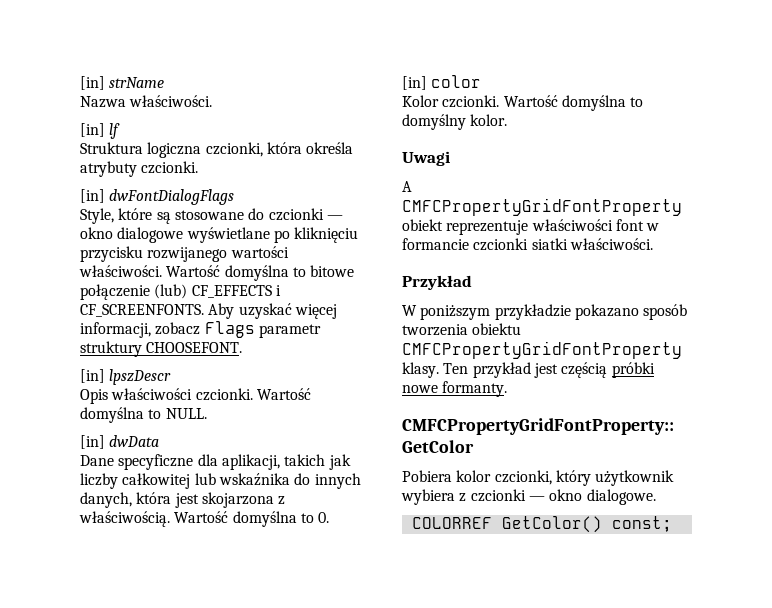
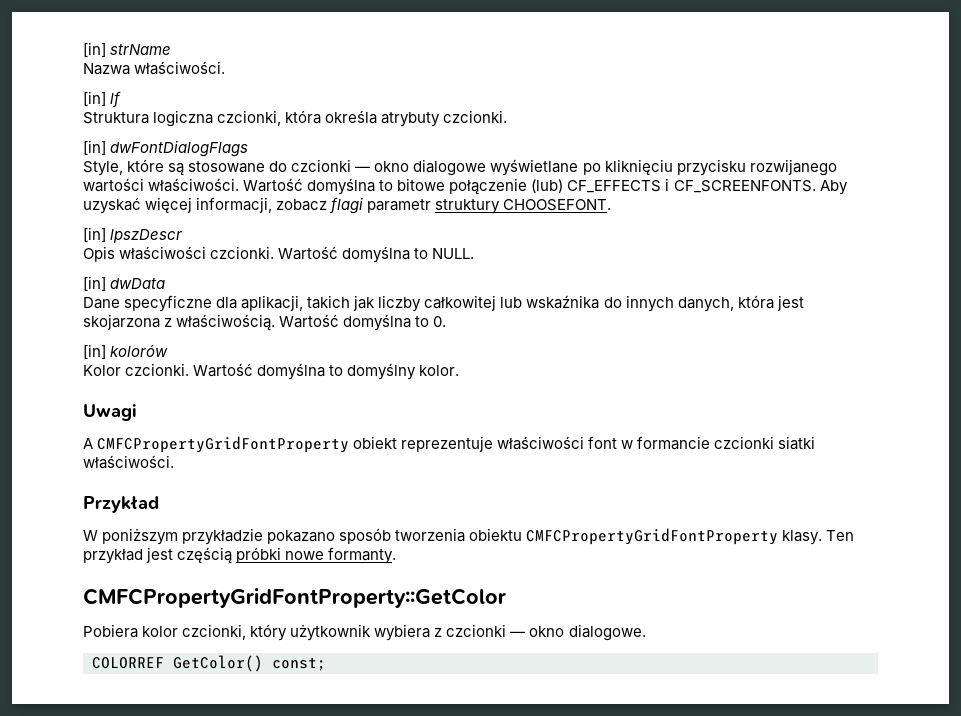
- Aby uzyskać więcej informacji, zobacz Flags parametr struktury CHOOSEFONT.
+ Aby uzyskać więcej informacji, zobacz flagi parametr struktury CHOOSEFONT.
- [in] color
+ [in] kolorów

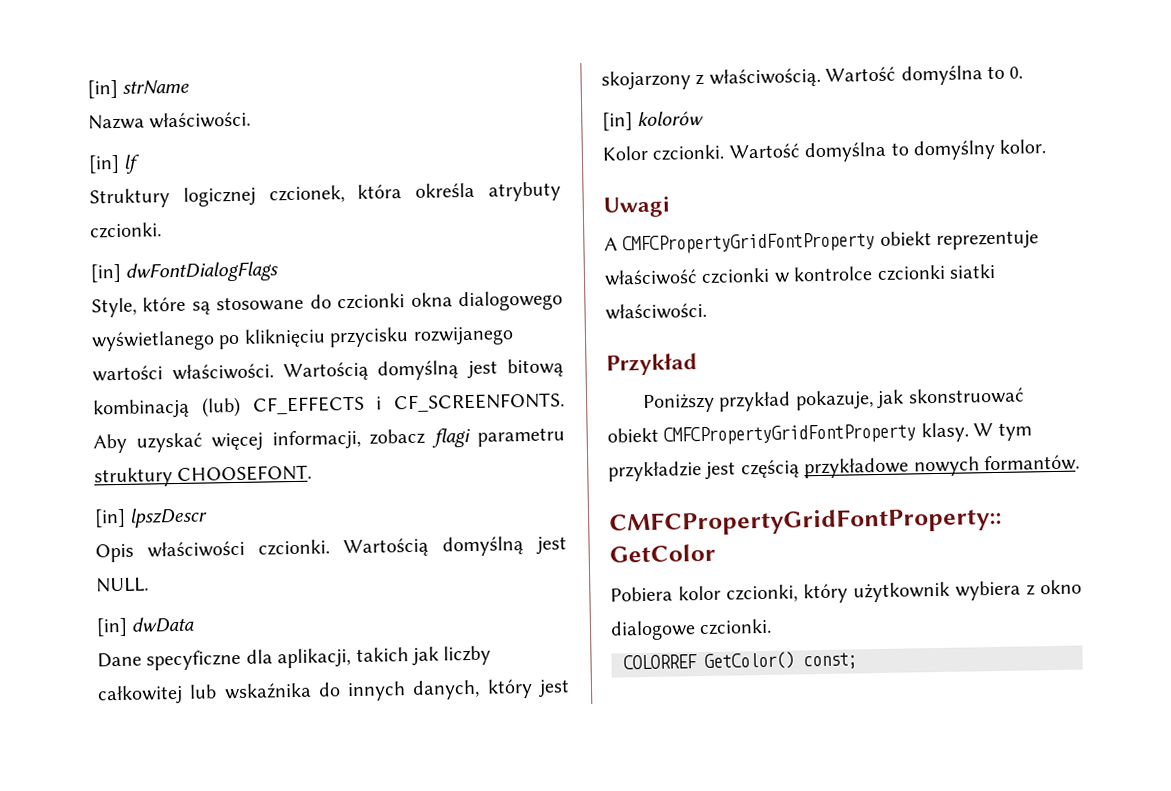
- Struktura logiczna czcionki, która określa atrybuty czcionki.
+ Struktury logicznej czcionek, która określa atrybuty czcionki.
- Style, które są stosowane do czcionki — okno dialogowe wyświetlane po kliknięciu przycisku rozwijanego wartości właściwości.
+ Style, które są stosowane do czcionki okna dialogowego wyświetlanego po kliknięciu przycisku rozwijanego wartości właściwości.
- Wartość domyślna to bitowe połączenie (lub) CF_EFFECTS i CF_SCREENFONTS.
+ Wartością domyślną jest bitową kombinacją (lub) CF_EFFECTS i CF_SCREENFONTS.
- Aby uzyskać więcej informacji, zobacz flagi parametr struktury CHOOSEFONT.
+ Aby uzyskać więcej informacji, zobacz flagi parametru struktury CHOOSEFONT.
- Wartość domyślna to NULL.
+ Wartością domyślną jest NULL.
- Dane specyficzne dla aplikacji, takich jak liczby całkowitej lub wskaźnika do innych danych, która jest skojarzona z właściwością.
+ Dane specyficzne dla aplikacji, takich jak liczby całkowitej lub wskaźnika do innych danych, który jest skojarzony z właściwością.
- A CMFCPropertyGridFontProperty obiekt reprezentuje właściwości font w formancie czcionki siatki właściwości.
+ A CMFCPropertyGridFontProperty obiekt reprezentuje właściwość czcionki w kontrolce czcionki siatki właściwości.
- W poniższym przykładzie pokazano sposób tworzenia obiektu CMFCPropertyGridFontProperty klasy. Ten przykład jest częścią próbki nowe formanty.
+ Poniższy przykład pokazuje, jak skonstruować obiekt CMFCPropertyGridFontProperty klasy. W tym przykładzie jest częścią przykładowe nowych formantów.
- Pobiera kolor czcionki, który użytkownik wybiera z czcionki — okno dialogowe.
+ Pobiera kolor czcionki, który użytkownik wybiera z okno dialogowe czcionki.

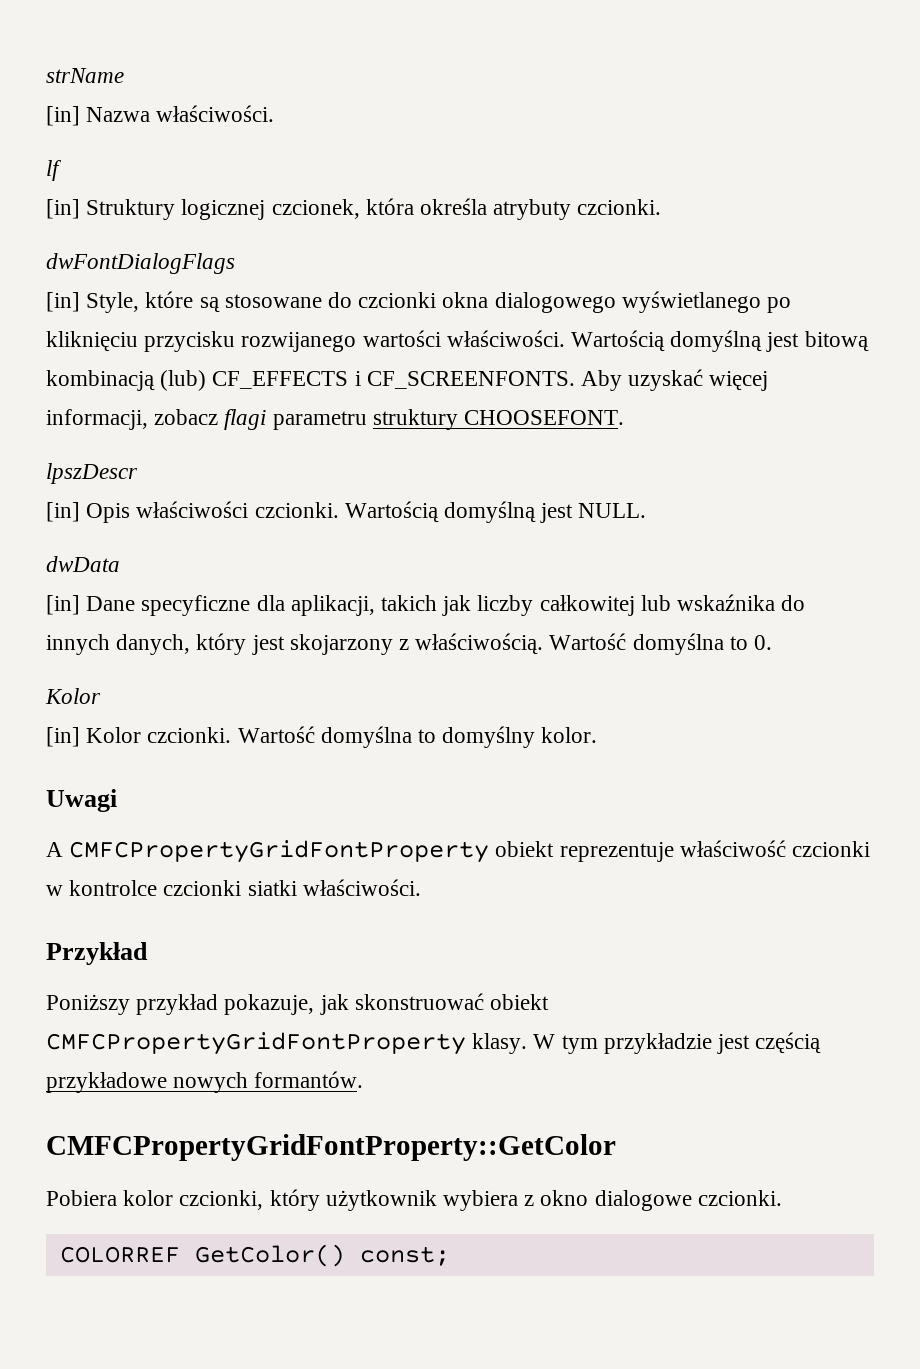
- [in] strName
+ strName
- Nazwa właściwości.
+ [in] Nazwa właściwości.
- [in] lf
+ lf
- Struktury logicznej czcionek, która określa atrybuty czcionki.
+ [in] Struktury logicznej czcionek, która określa atrybuty czcionki.
- [in] dwFontDialogFlags
+ dwFontDialogFlags
- Style, które są stosowane do czcionki okna dialogowego wyświetlanego po kliknięciu przycisku rozwijanego wartości właściwości.
+ [in] Style, które są stosowane do czcionki okna dialogowego wyświetlanego po kliknięciu przycisku rozwijanego wartości właściwości.
- [in] lpszDescr
+ lpszDescr
- Opis właściwości czcionki.
+ [in] Opis właściwości czcionki.
- [in] dwData
+ dwData
- Dane specyficzne dla aplikacji, takich jak liczby całkowitej lub wskaźnika do innych danych, który jest skojarzony z właściwością.
+ [in] Dane specyficzne dla aplikacji, takich jak liczby całkowitej lub wskaźnika do innych danych, który jest skojarzony z właściwością.
  Wartość domyślna to 0.
- [in] kolorów
- Kolor czcionki.
+ Kolor
+ [in] Kolor czcionki.

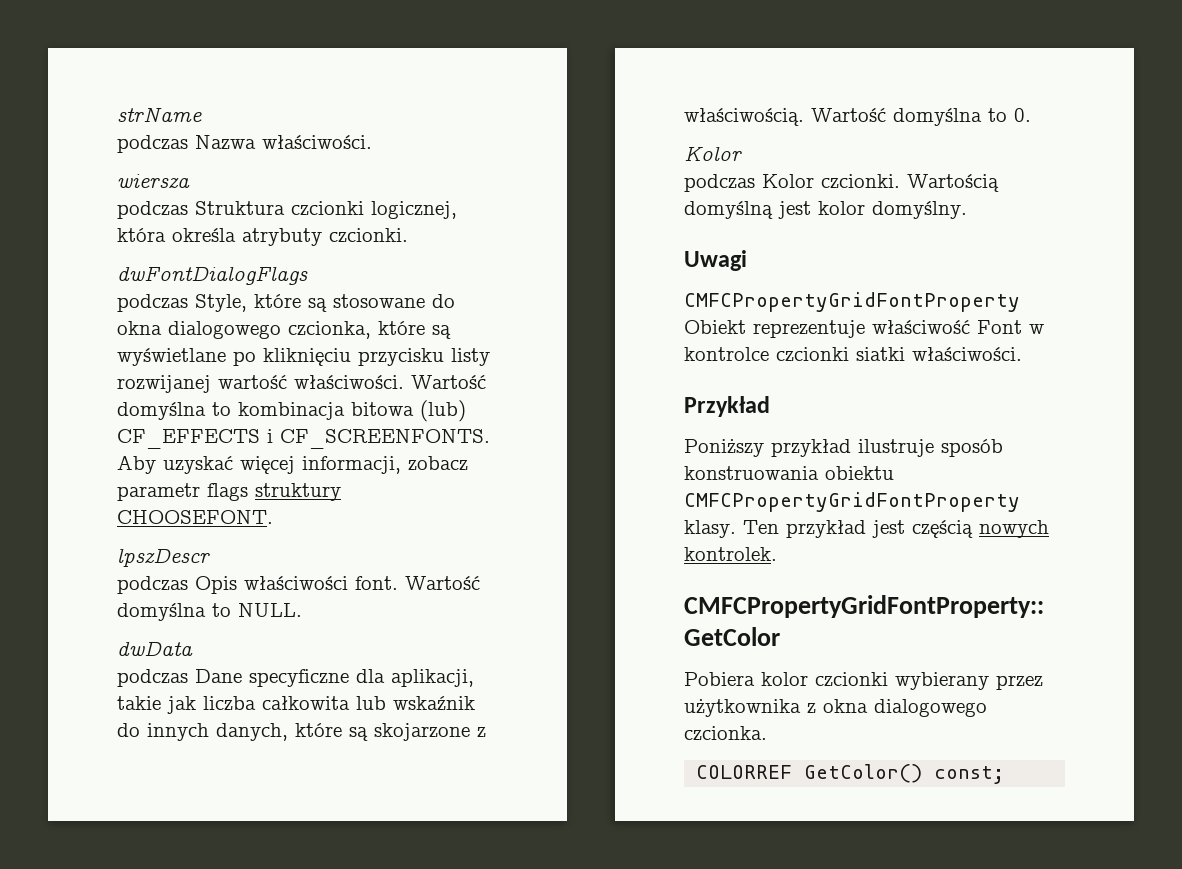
- [in] Nazwa właściwości.
+ podczas Nazwa właściwości.
- lf
- [in] Struktury logicznej czcionek, która określa atrybuty czcionki.
+ wiersza
+ podczas Struktura czcionki logicznej, która określa atrybuty czcionki.
- [in] Style, które są stosowane do czcionki okna dialogowego wyświetlanego po kliknięciu przycisku rozwijanego wartości właściwości. Wartością domyślną jest bitową kombinacją (lub) CF_EFFECTS i CF_SCREENFONTS.
+ podczas Style, które są stosowane do okna dialogowego czcionka, które są wyświetlane po kliknięciu przycisku listy rozwijanej wartość właściwości. Wartość domyślna to kombinacja bitowa (lub) CF_EFFECTS i CF_SCREENFONTS.
- Aby uzyskać więcej informacji, zobacz flagi parametru struktury CHOOSEFONT.
+ Aby uzyskać więcej informacji, zobacz parametr flags struktury CHOOSEFONT.
- [in] Opis właściwości czcionki. Wartością domyślną jest NULL.
+ podczas Opis właściwości font. Wartość domyślna to NULL.
- [in] Dane specyficzne dla aplikacji, takich jak liczby całkowitej lub wskaźnika do innych danych, który jest skojarzony z właściwością.
+ podczas Dane specyficzne dla aplikacji, takie jak liczba całkowita lub wskaźnik do innych danych, które są skojarzone z właściwością.
- [in] Kolor czcionki.
+ podczas Kolor czcionki.
- Wartość domyślna to domyślny kolor.
+ Wartością domyślną jest kolor domyślny.
  Uwagi
- A CMFCPropertyGridFontProperty obiekt reprezentuje właściwość czcionki w kontrolce czcionki siatki właściwości.
+ CMFCPropertyGridFontProperty Obiekt reprezentuje właściwość Font w kontrolce czcionki siatki właściwości.
- Poniższy przykład pokazuje, jak skonstruować obiekt CMFCPropertyGridFontProperty klasy. W tym przykładzie jest częścią przykładowe nowych formantów.
- CMFCPropertyGridFontProperty::GetColor
- Pobiera kolor czcionki, który użytkownik wybiera z okno dialogowe czcionki.
+ Poniższy przykład ilustruje sposób konstruowania obiektu CMFCPropertyGridFontProperty klasy. Ten przykład jest częścią nowych kontrolek.
+ CMFCPropertyGridFontProperty:: GetColor
+ Pobiera kolor czcionki wybierany przez użytkownika z okna dialogowego czcionka.

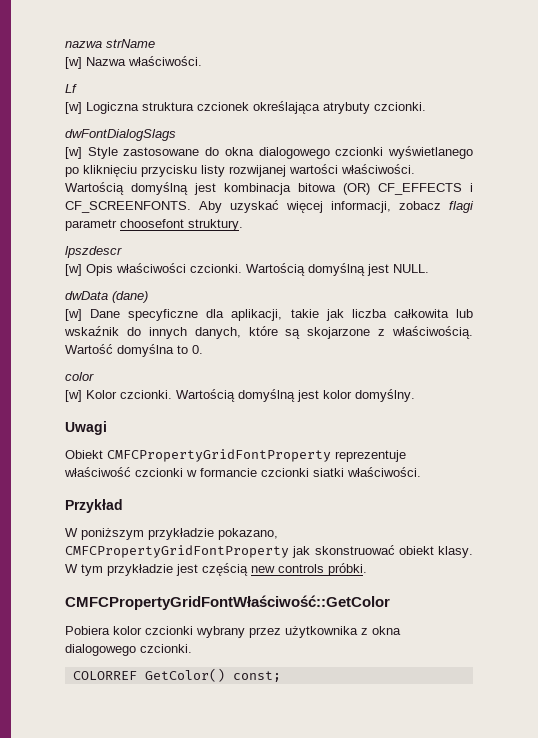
- strName
+ nazwa strName
- podczas Nazwa właściwości.
+ [w] Nazwa właściwości.
- wiersza
- podczas Struktura czcionki logicznej, która określa atrybuty czcionki.
- dwFontDialogFlags
- podczas Style, które są stosowane do okna dialogowego czcionka, które są wyświetlane po kliknięciu przycisku listy rozwijanej wartość właściwości. Wartość domyślna to kombinacja bitowa (lub) CF_EFFECTS i CF_SCREENFONTS.
+ Lf
+ [w] Logiczna struktura czcionek określająca atrybuty czcionki.
+ dwFontDialogSlags
+ [w] Style zastosowane do okna dialogowego czcionki wyświetlanego po kliknięciu przycisku listy rozwijanej wartości właściwości. Wartością domyślną jest kombinacja bitowa (OR) CF_EFFECTS i CF_SCREENFONTS.
- Aby uzyskać więcej informacji, zobacz parametr flags struktury CHOOSEFONT.
- lpszDescr
- podczas Opis właściwości font. Wartość domyślna to NULL.
+ Aby uzyskać więcej informacji, zobacz flagi parametr choosefont struktury.
+ lpszdescr
+ [w] Opis właściwości czcionki. Wartością domyślną jest NULL.
- dwData
- podczas Dane specyficzne dla aplikacji, takie jak liczba całkowita lub wskaźnik do innych danych, które są skojarzone z właściwością.
+ dwData (dane)
+ [w] Dane specyficzne dla aplikacji, takie jak liczba całkowita lub wskaźnik do innych danych, które są skojarzone z właściwością.
  Wartość domyślna to 0.
- Kolor
- podczas Kolor czcionki.
+ color
+ [w] Kolor czcionki.
- CMFCPropertyGridFontProperty Obiekt reprezentuje właściwość Font w kontrolce czcionki siatki właściwości.
+ Obiekt CMFCPropertyGridFontProperty reprezentuje właściwość czcionki w formancie czcionki siatki właściwości.
  Przykład
- Poniższy przykład ilustruje sposób konstruowania obiektu CMFCPropertyGridFontProperty klasy. Ten przykład jest częścią nowych kontrolek.
- CMFCPropertyGridFontProperty:: GetColor
+ W poniższym przykładzie pokazano, CMFCPropertyGridFontProperty jak skonstruować obiekt klasy. W tym przykładzie jest częścią new controls próbki.
+ CMFCPropertyGridFontWłaściwość::GetColor
- Pobiera kolor czcionki wybierany przez użytkownika z okna dialogowego czcionka.
+ Pobiera kolor czcionki wybrany przez użytkownika z okna dialogowego czcionki.

